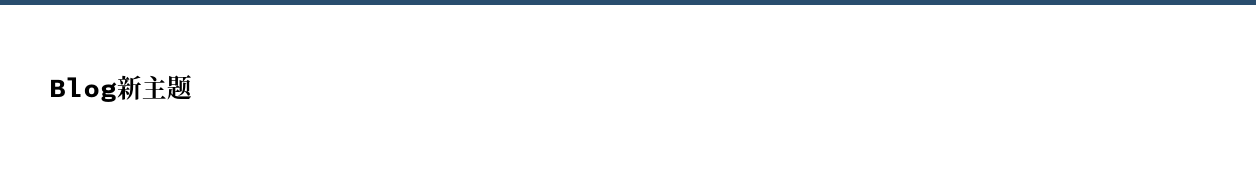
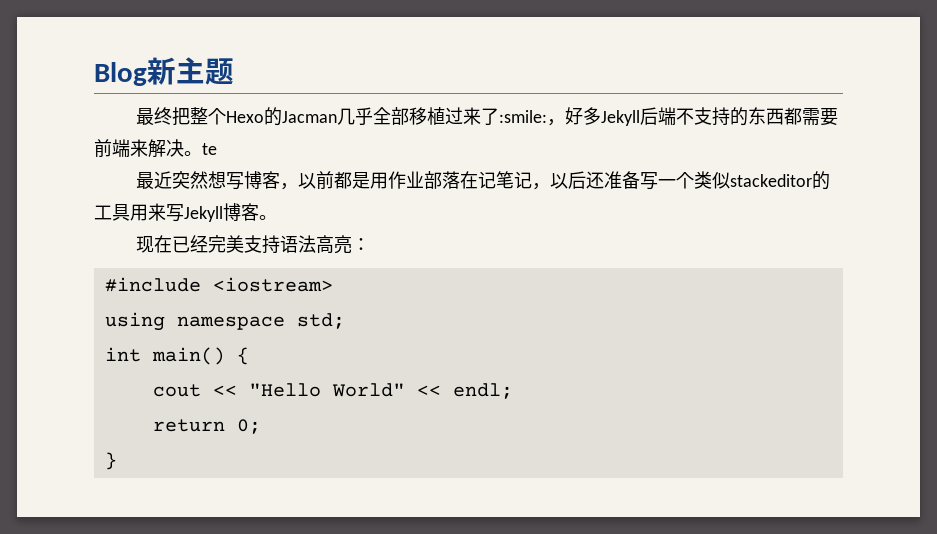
+ 最终把整个Hexo的Jacman几乎全部移植过来了:smile:，好多Jekyll后端不支持的东西都需要前端来解决。te
+ 最近突然想写博客，以前都是用作业部落在记笔记，以后还准备写一个类似stackeditor的工具用来写Jekyll博客。
+ 现在已经完美支持语法高亮：
+ #include <iostream>
+ using namespace std;
+ int main() {
+ cout << "Hello World" << endl;
+ return 0;
+ }

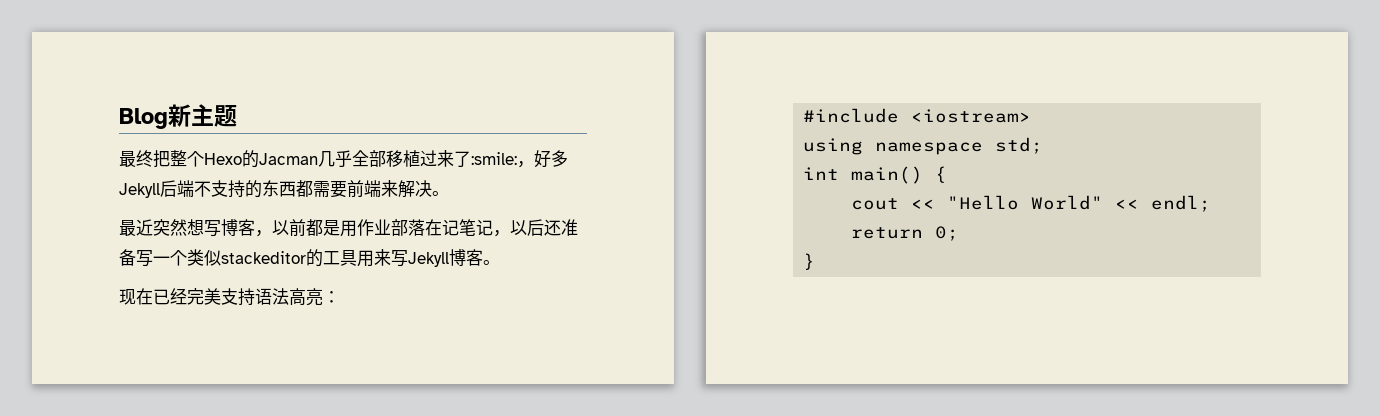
- 最终把整个Hexo的Jacman几乎全部移植过来了:smile:，好多Jekyll后端不支持的东西都需要前端来解决。te
+ 最终把整个Hexo的Jacman几乎全部移植过来了:smile:，好多Jekyll后端不支持的东西都需要前端来解决。

